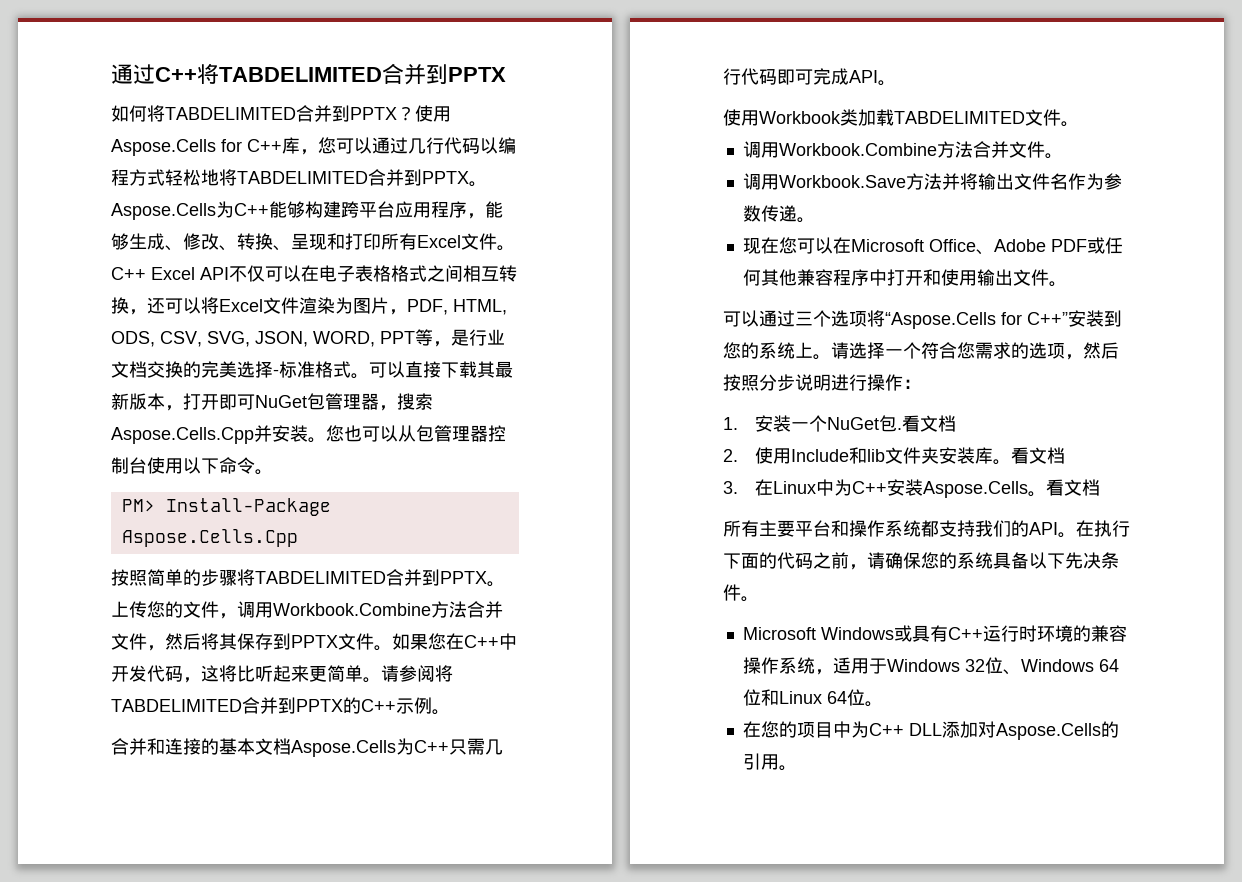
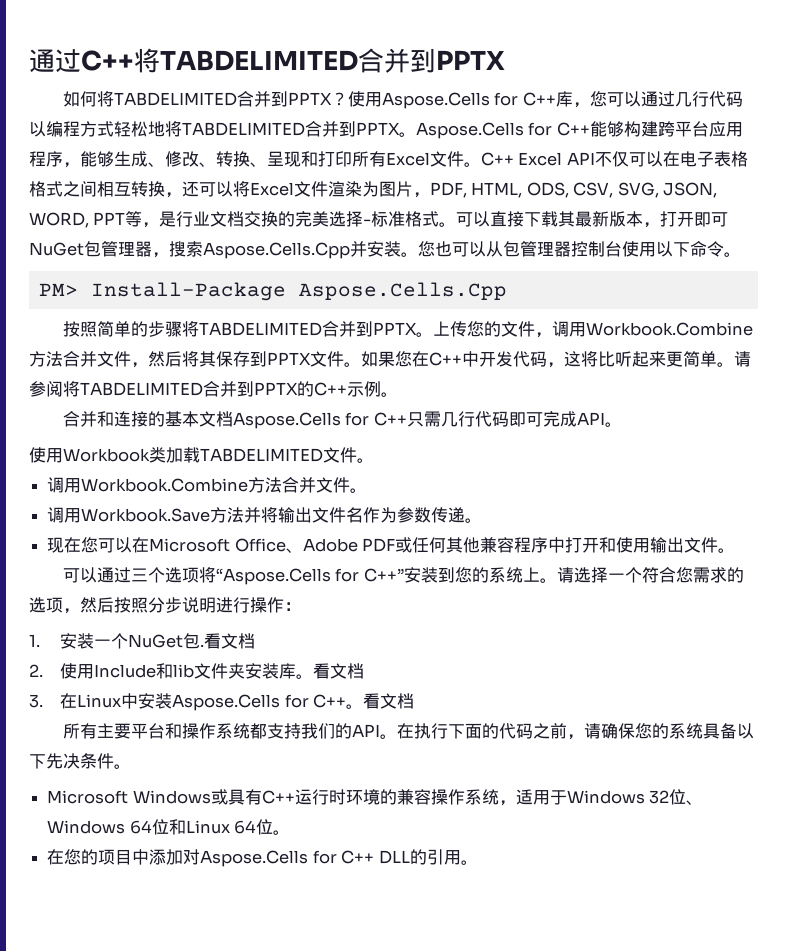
- Aspose.Cells为C++能够构建跨平台应用程序，能够生成、修改、转换、呈现和打印所有Excel文件。
+ Aspose.Cells for C++能够构建跨平台应用程序，能够生成、修改、转换、呈现和打印所有Excel文件。
- 合并和连接的基本文档Aspose.Cells为C++只需几行代码即可完成API。
+ 合并和连接的基本文档Aspose.Cells for C++只需几行代码即可完成API。
- 3.在Linux中为C++安装Aspose.Cells。
+ 3.在Linux中安装Aspose.Cells for C++。
- 在您的项目中为C++ DLL添加对Aspose.Cells的引用。
+ 在您的项目中添加对Aspose.Cells for C++ DLL的引用。

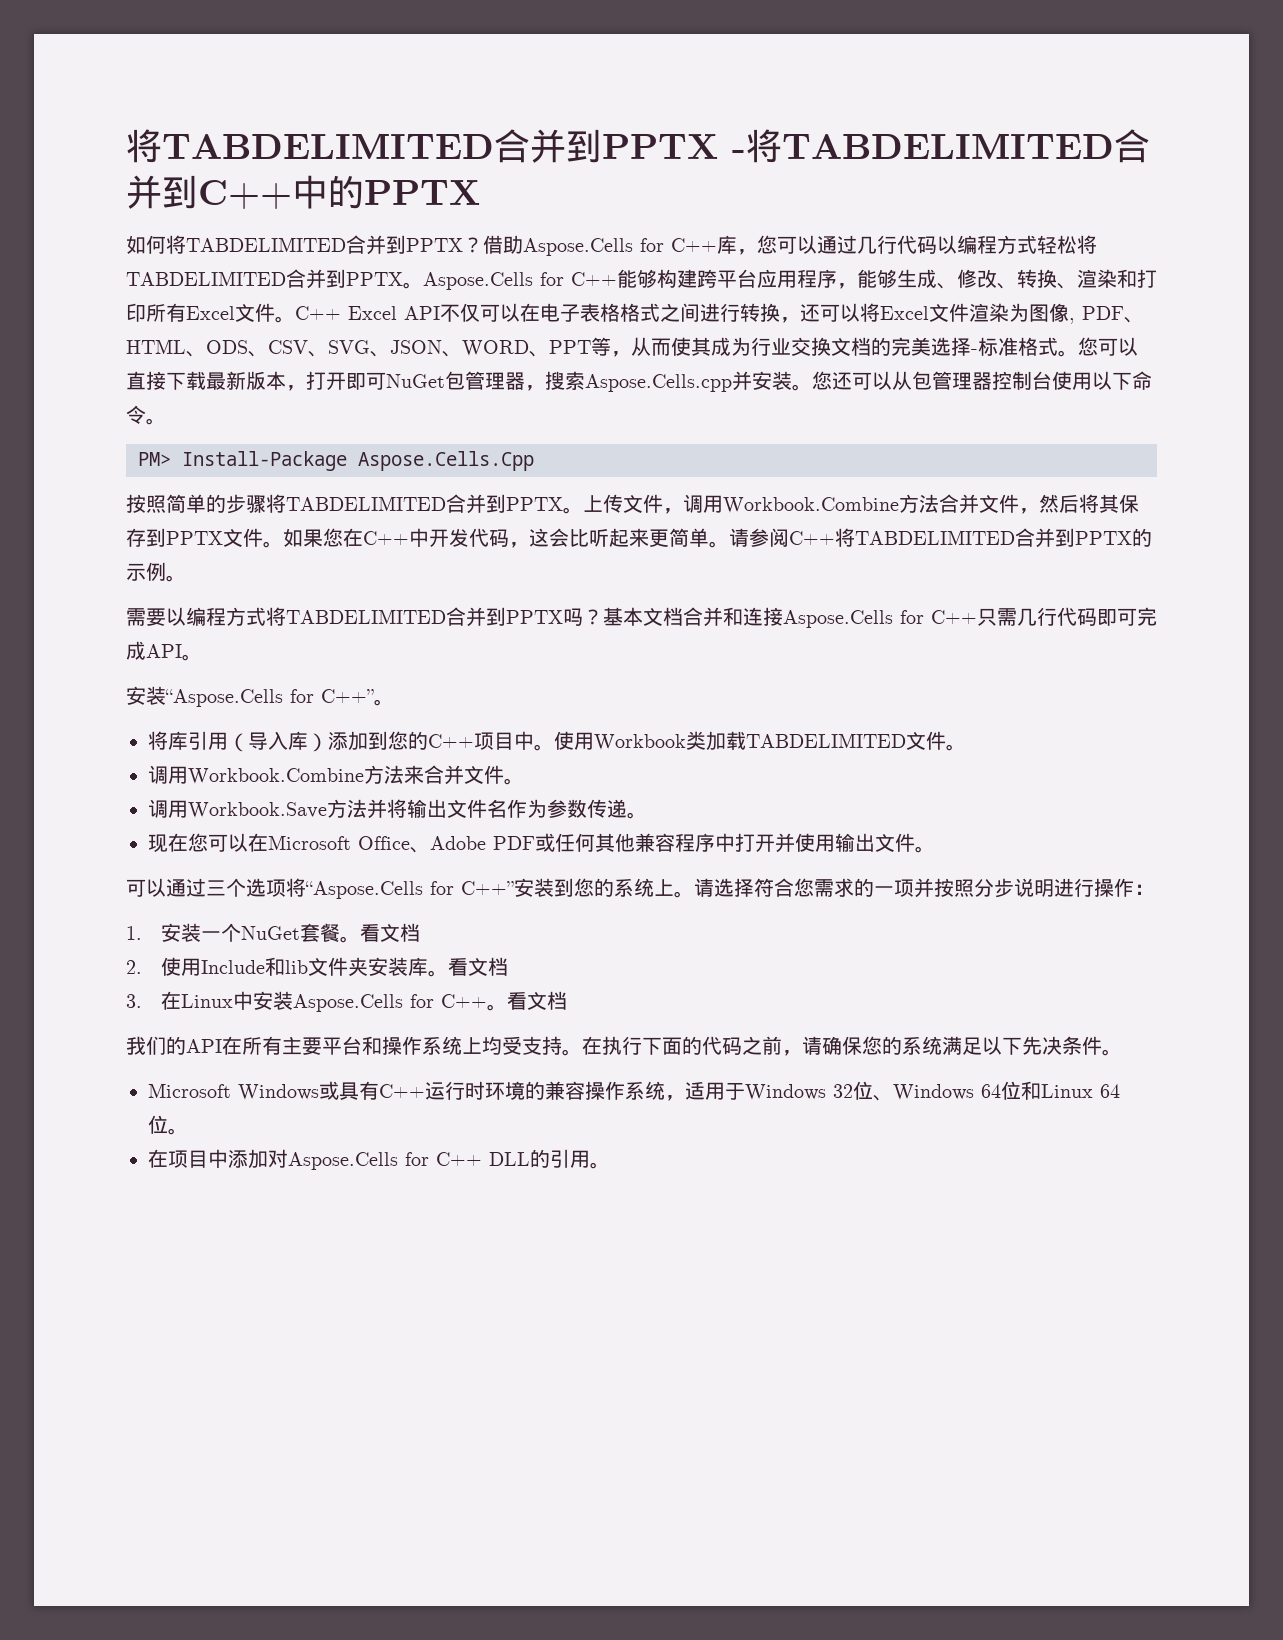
- 通过C++将TABDELIMITED合并到PPTX
+ 将TABDELIMITED合并到PPTX -将TABDELIMITED合并到C++中的PPTX
- 使用Aspose.Cells for C++库，您可以通过几行代码以编程方式轻松地将TABDELIMITED合并到PPTX。
+ 借助Aspose.Cells for C++库，您可以通过几行代码以编程方式轻松将TABDELIMITED合并到PPTX。
- Aspose.Cells for C++能够构建跨平台应用程序，能够生成、修改、转换、呈现和打印所有Excel文件。
+ Aspose.Cells for C++能够构建跨平台应用程序，能够生成、修改、转换、渲染和打印所有Excel文件。
- C++ Excel API不仅可以在电子表格格式之间相互转换，还可以将Excel文件渲染为图片，PDF, HTML, ODS, CSV, SVG, JSON, WORD, PPT等，是行业文档交换的完美选择-标准格式。
+ C++ Excel API不仅可以在电子表格格式之间进行转换，还可以将Excel文件渲染为图像, PDF、HTML、ODS、CSV、SVG、JSON、WORD、PPT等，从而使其成为行业交换文档的完美选择-标准格式。
- 可以直接下载其最新版本，打开即可NuGet包管理器，搜索Aspose.Cells.Cpp并安装。
+ 您可以直接下载最新版本，打开即可NuGet包管理器，搜索Aspose.Cells.cpp并安装。
- 您也可以从包管理器控制台使用以下命令。
+ 您还可以从包管理器控制台使用以下命令。
- 上传您的文件，调用Workbook.Combine方法合并文件，然后将其保存到PPTX文件。
+ 上传文件，调用Workbook.Combine方法合并文件，然后将其保存到PPTX文件。
- 如果您在C++中开发代码，这将比听起来更简单。
+ 如果您在C++中开发代码，这会比听起来更简单。
- 请参阅将TABDELIMITED合并到PPTX的C++示例。
+ 请参阅C++将TABDELIMITED合并到PPTX的示例。
- 合并和连接的基本文档Aspose.Cells for C++只需几行代码即可完成API。
+ 需要以编程方式将TABDELIMITED合并到PPTX吗？基本文档合并和连接Aspose.Cells for C++只需几行代码即可完成API。
+ 安装“Aspose.Cells for C++”。
+ 将库引用（导入库）添加到您的C++项目中。
- 调用Workbook.Combine方法合并文件。
+ 调用Workbook.Combine方法来合并文件。
- 现在您可以在Microsoft Office、Adobe PDF或任何其他兼容程序中打开和使用输出文件。
+ 现在您可以在Microsoft Office、Adobe PDF或任何其他兼容程序中打开并使用输出文件。
- 请选择一个符合您需求的选项，然后按照分步说明进行操作：
+ 请选择符合您需求的一项并按照分步说明进行操作：
- 1.安装一个NuGet包.
+ 1.安装一个NuGet套餐。
- 所有主要平台和操作系统都支持我们的API。
+ 我们的API在所有主要平台和操作系统上均受支持。
- 在执行下面的代码之前，请确保您的系统具备以下先决条件。
+ 在执行下面的代码之前，请确保您的系统满足以下先决条件。
- 在您的项目中添加对Aspose.Cells for C++ DLL的引用。
+ 在项目中添加对Aspose.Cells for C++ DLL的引用。

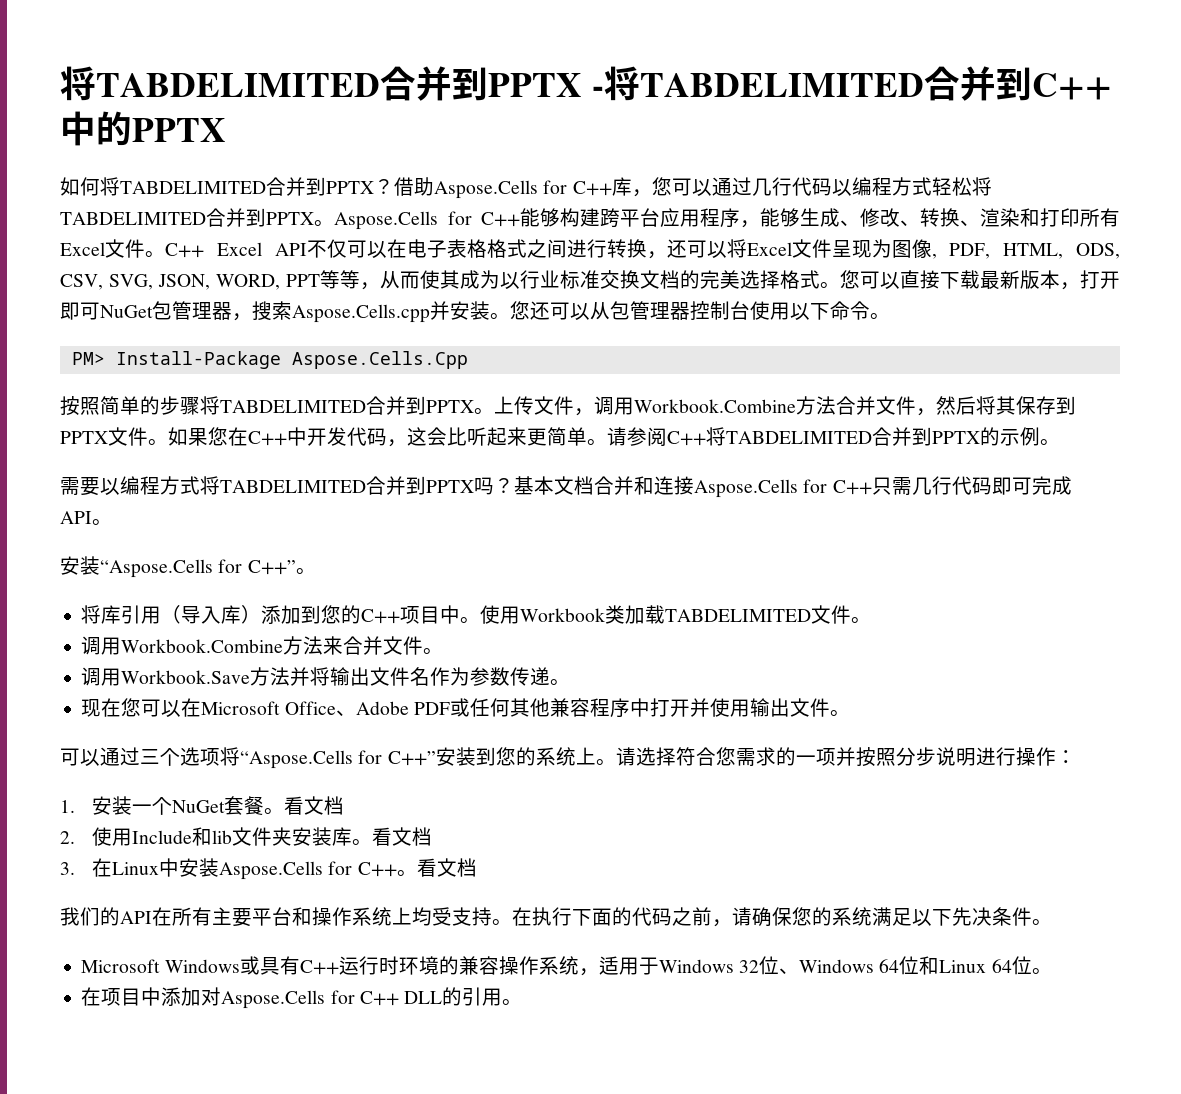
- C++ Excel API不仅可以在电子表格格式之间进行转换，还可以将Excel文件渲染为图像, PDF、HTML、ODS、CSV、SVG、JSON、WORD、PPT等，从而使其成为行业交换文档的完美选择-标准格式。
+ C++ Excel API不仅可以在电子表格格式之间进行转换，还可以将Excel文件呈现为图像, PDF, HTML, ODS, CSV, SVG, JSON, WORD, PPT等等，从而使其成为以行业标准交换文档的完美选择格式。

